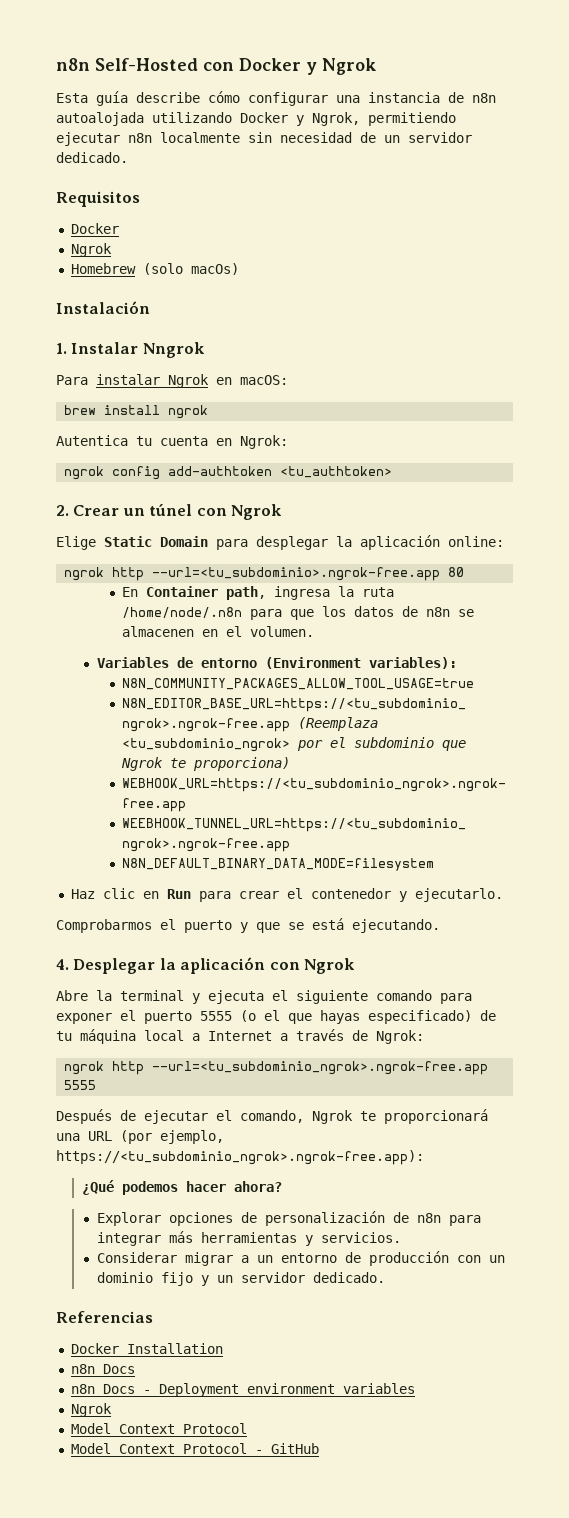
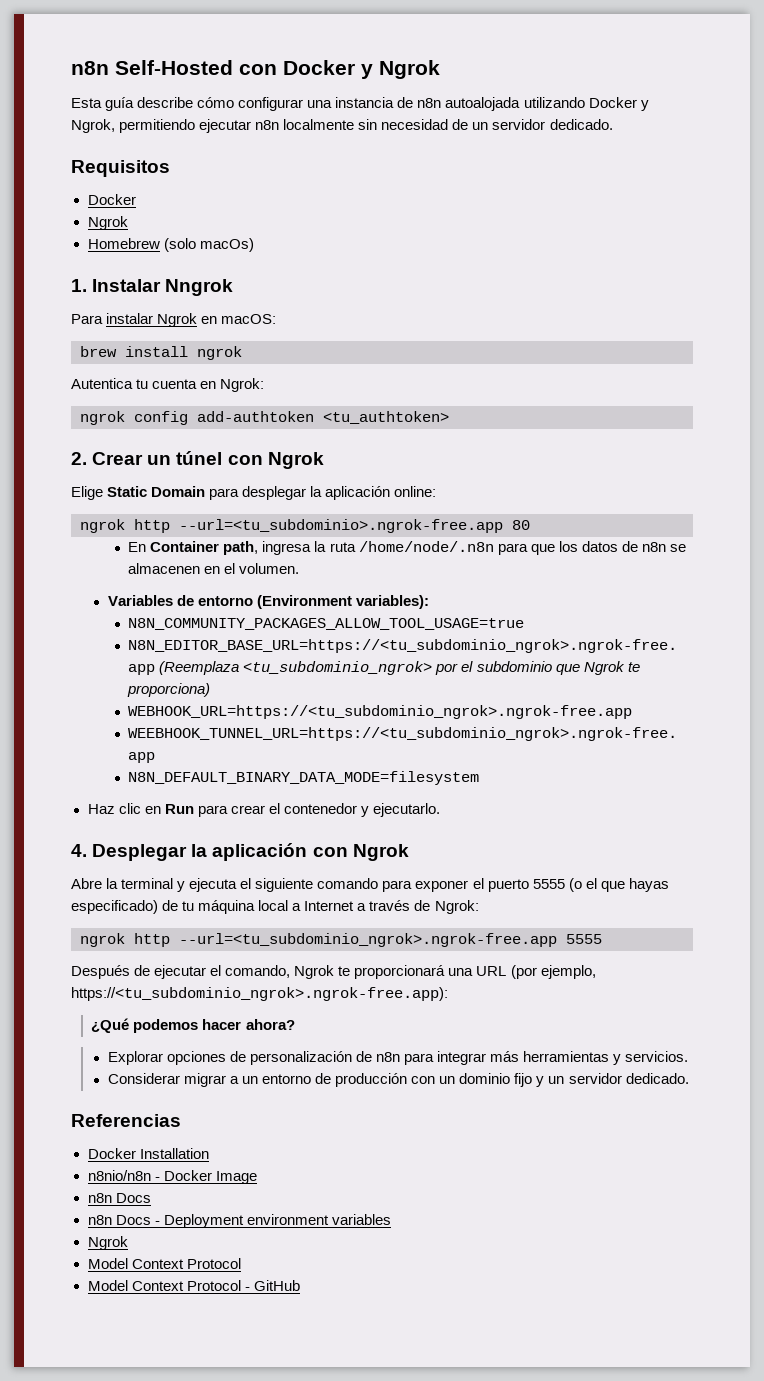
- Instalación
- Comprobarmos el puerto y que se está ejecutando.
+ n8nio/n8n - Docker Image

